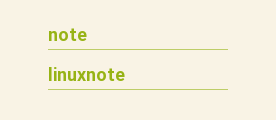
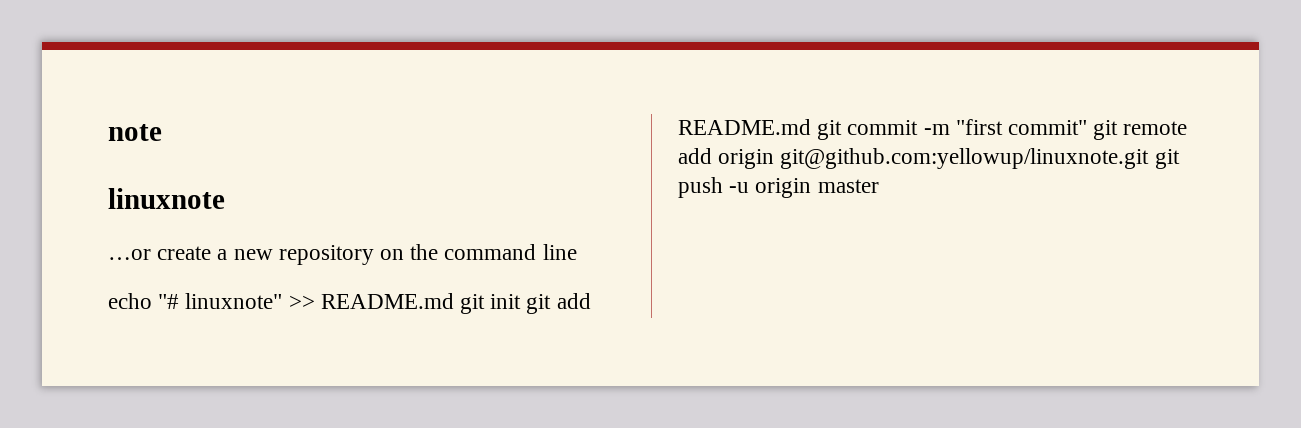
+ …or create a new repository on the command line
+ echo "# linuxnote" >> README.md git init git add README.md git commit -m "first commit" git remote add origin git@github.com:yellowup/linuxnote.git git push -u origin master

